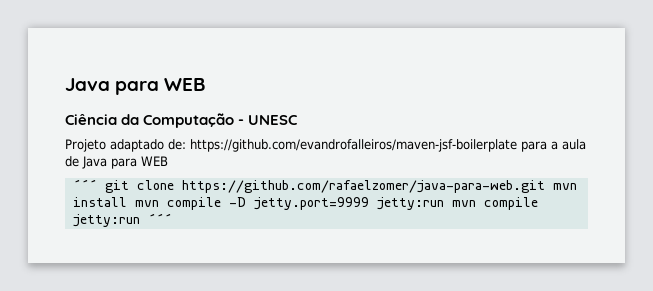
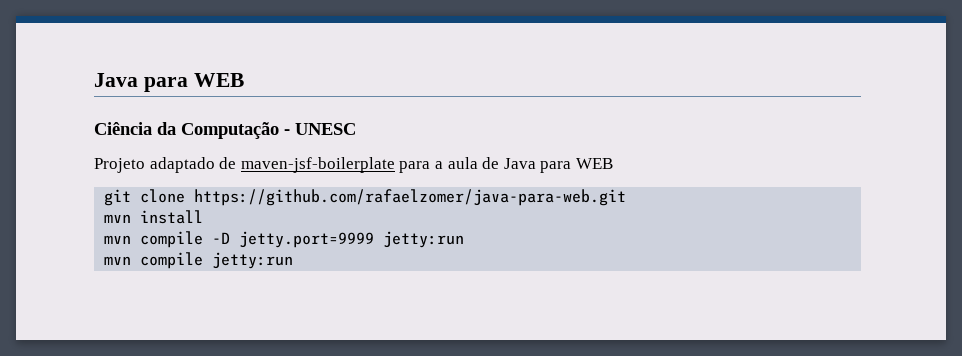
- Projeto adaptado de: https://github.com/evandrofalleiros/maven-jsf-boilerplate para a aula de Java para WEB
+ Projeto adaptado de maven-jsf-boilerplate para a aula de Java para WEB
- ´´´ git clone https://github.com/rafaelzomer/java-para-web.git mvn install mvn compile -D jetty.port=9999 jetty:run mvn compile jetty:run ´´´
+ git clone https://github.com/rafaelzomer/java-para-web.git
+ mvn install
+ mvn compile -D jetty.port=9999 jetty:run
+ mvn compile jetty:run

